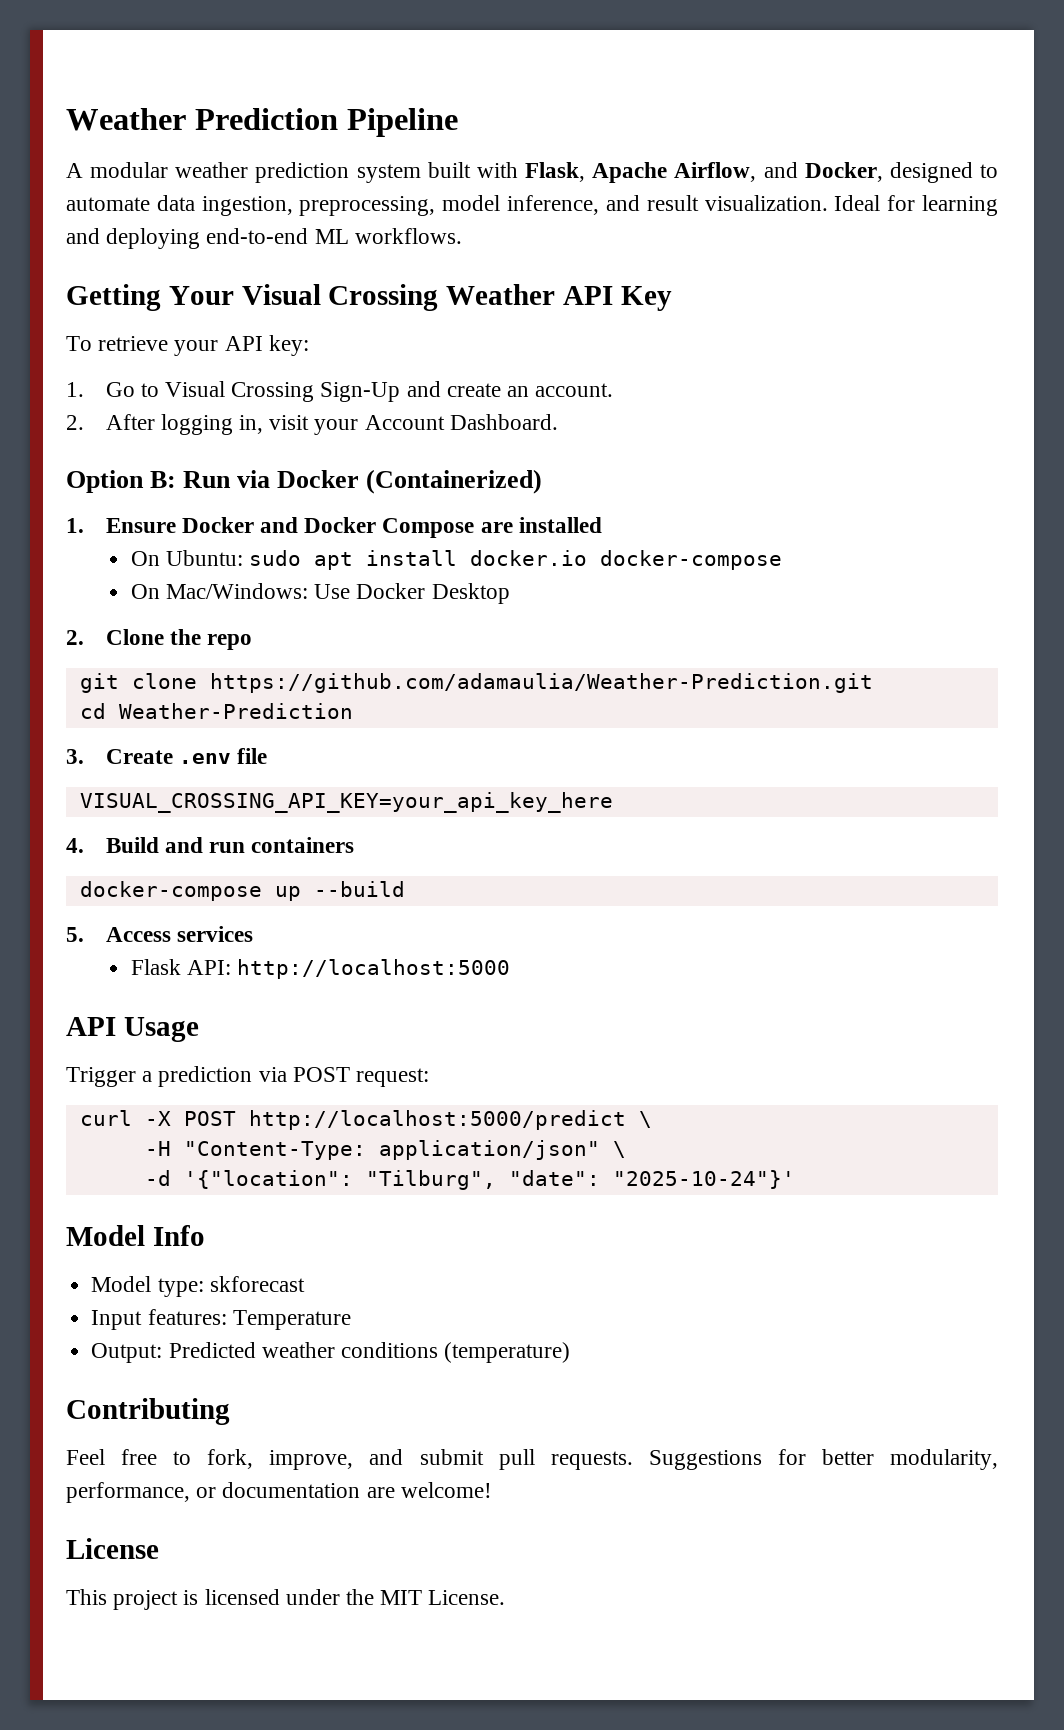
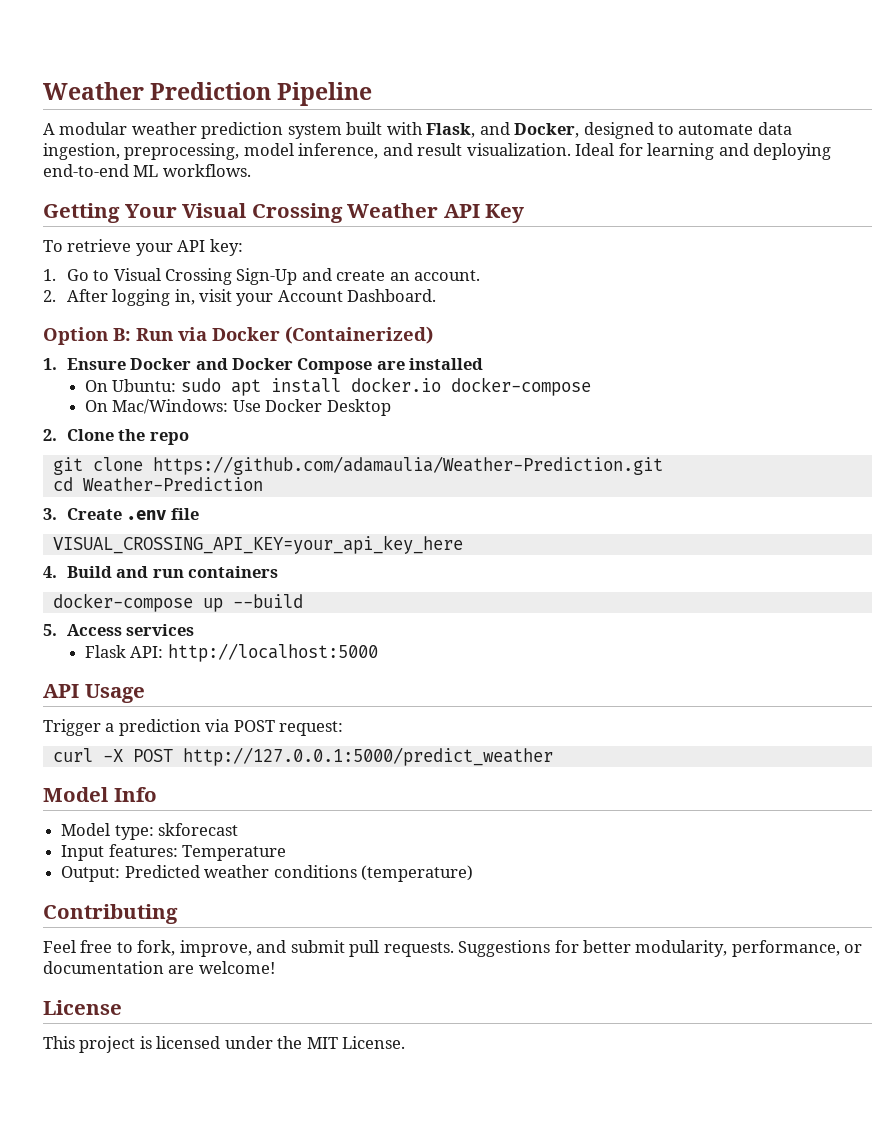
- A modular weather prediction system built with Flask, Apache Airflow, and Docker, designed to automate data ingestion, preprocessing, model inference, and result visualization.
+ A modular weather prediction system built with Flask, and Docker, designed to automate data ingestion, preprocessing, model inference, and result visualization.
- curl -X POST http://localhost:5000/predict \
- -H "Content-Type: application/json" \
- -d '{"location": "Tilburg", "date": "2025-10-24"}'
+ curl -X POST http://127.0.0.1:5000/predict_weather

